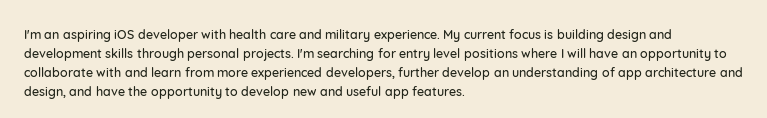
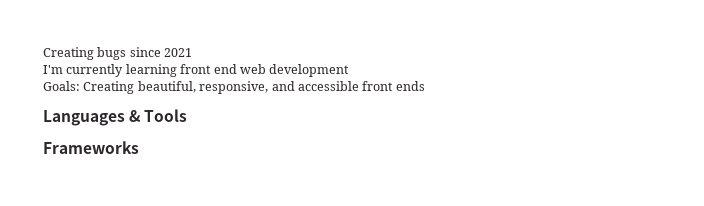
- I'm an aspiring iOS developer with health care and military experience. My current focus is building design and development skills through personal projects. I'm searching for entry level positions where I will have an opportunity to collaborate with and learn from more experienced developers, further develop an understanding of app architecture and design, and have the opportunity to develop new and useful app features.
+ Creating bugs since 2021
+ I'm currently learning front end web development
+ Goals: Creating beautiful, responsive, and accessible front ends
+ Languages & Tools
+ Frameworks

